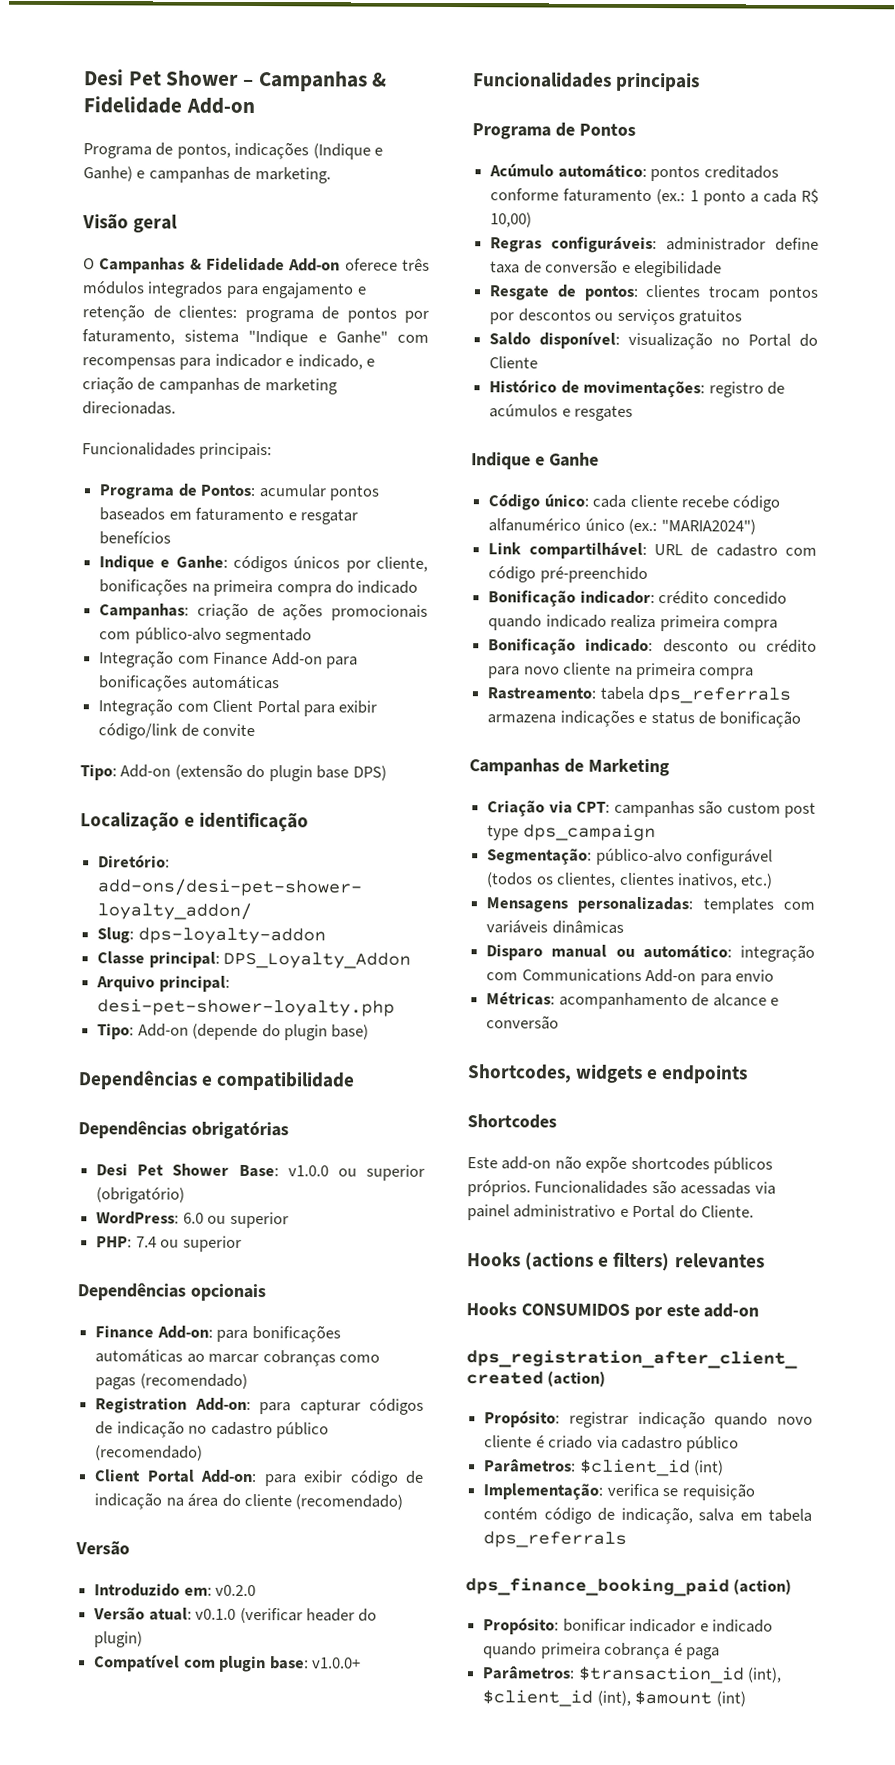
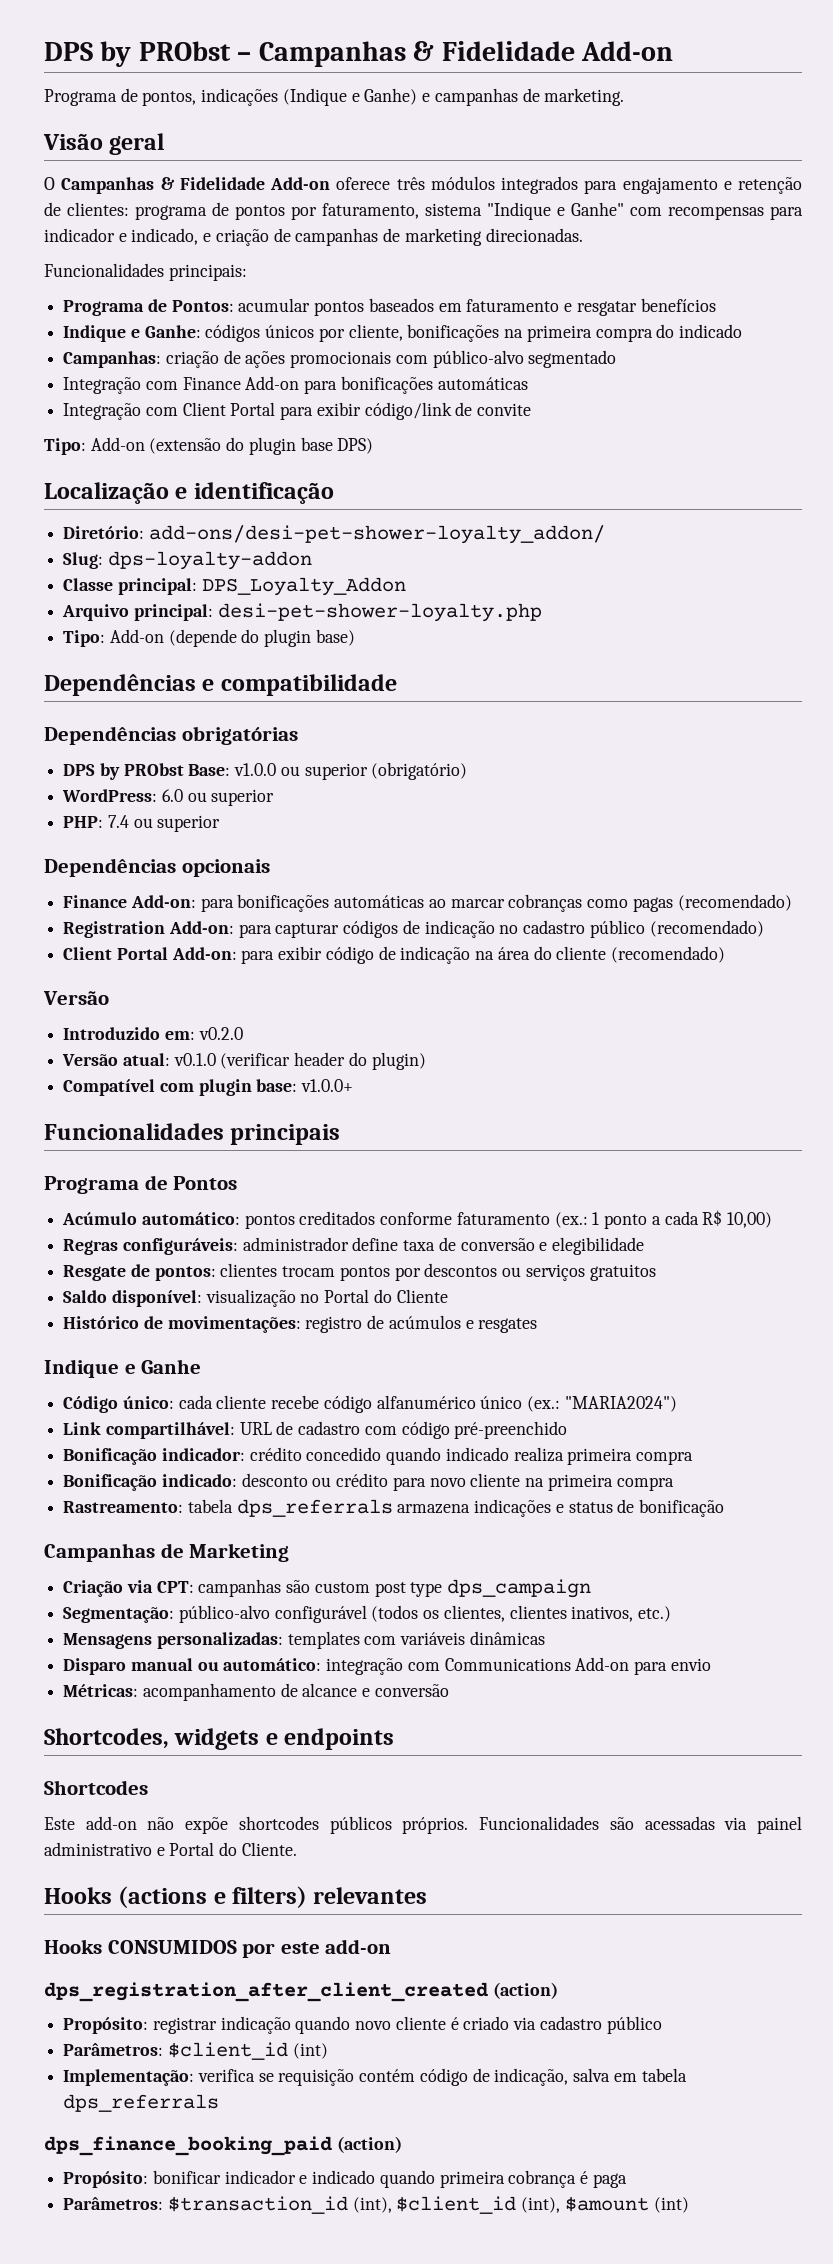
- Desi Pet Shower – Campanhas & Fidelidade Add-on
+ DPS by PRObst – Campanhas & Fidelidade Add-on
- Desi Pet Shower Base: v1.0.0 ou superior (obrigatório)
+ DPS by PRObst Base: v1.0.0 ou superior (obrigatório)

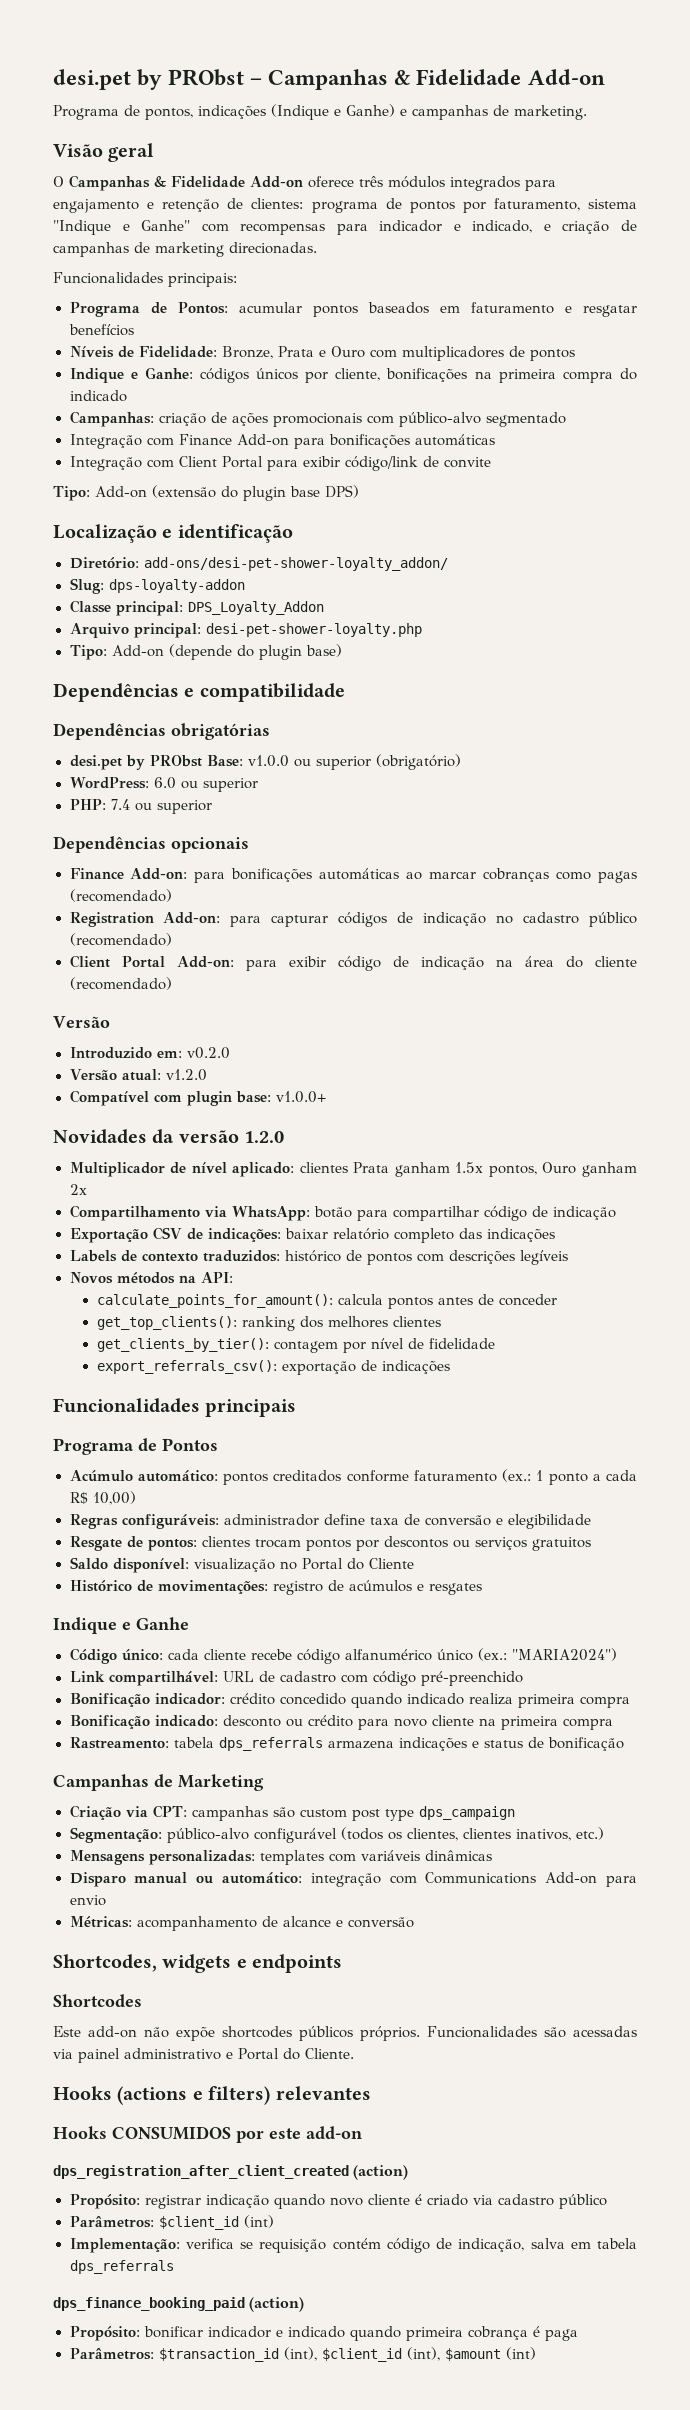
- DPS by PRObst – Campanhas & Fidelidade Add-on
+ desi.pet by PRObst – Campanhas & Fidelidade Add-on
+ Níveis de Fidelidade: Bronze, Prata e Ouro com multiplicadores de pontos
- DPS by PRObst Base: v1.0.0 ou superior (obrigatório)
+ desi.pet by PRObst Base: v1.0.0 ou superior (obrigatório)
- Versão atual: v0.1.0 (verificar header do plugin)
+ Versão atual: v1.2.0
+ Novidades da versão 1.2.0
+ Multiplicador de nível aplicado: clientes Prata ganham 1.5x pontos, Ouro ganham 2x
+ Compartilhamento via WhatsApp: botão para compartilhar código de indicação
+ Exportação CSV de indicações: baixar relatório completo das indicações
+ Labels de contexto traduzidos: histórico de pontos com descrições legíveis
+ Novos métodos na API:
+ calculate_points_for_amount(): calcula pontos antes de conceder
+ get_top_clients(): ranking dos melhores clientes
+ get_clients_by_tier(): contagem por nível de fidelidade
+ export_referrals_csv(): exportação de indicações

